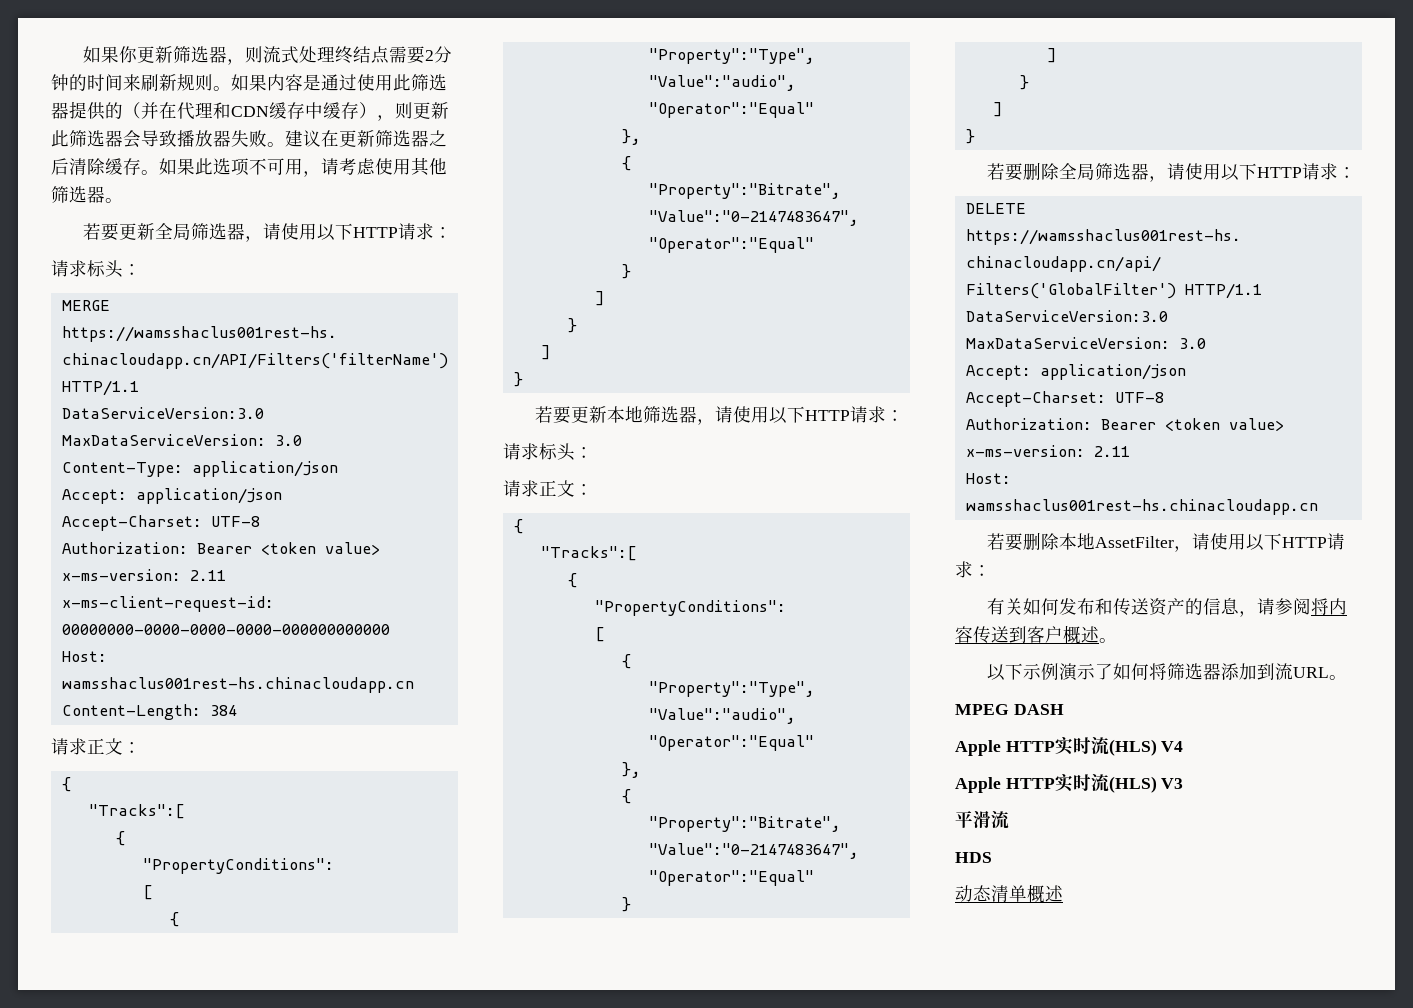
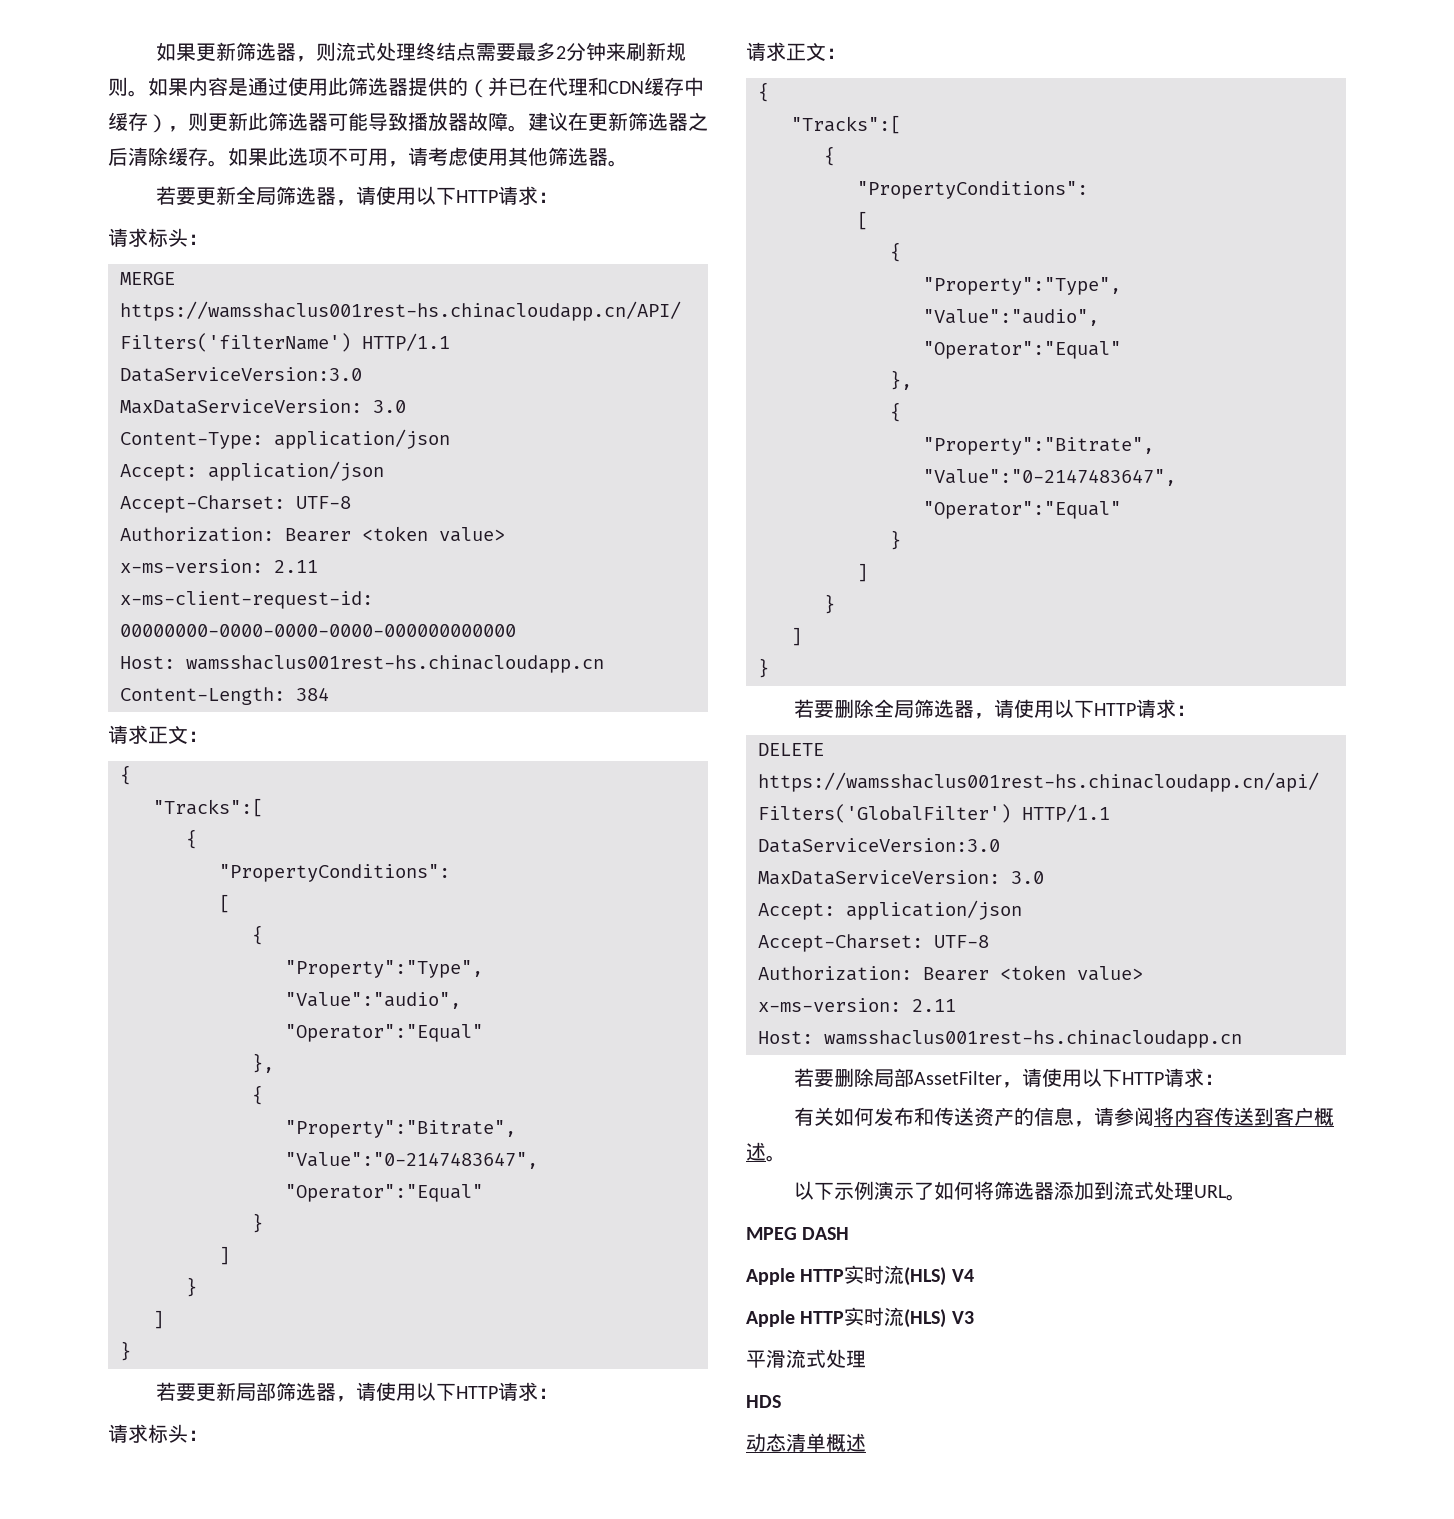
- 如果你更新筛选器，则流式处理终结点需要2分钟的时间来刷新规则。
+ 如果更新筛选器，则流式处理终结点需要最多2分钟来刷新规则。
- 如果内容是通过使用此筛选器提供的（并在代理和CDN缓存中缓存），则更新此筛选器会导致播放器失败。
+ 如果内容是通过使用此筛选器提供的（并已在代理和CDN缓存中缓存），则更新此筛选器可能导致播放器故障。
- 若要更新本地筛选器，请使用以下HTTP请求：
+ 若要更新局部筛选器，请使用以下HTTP请求：
- 若要删除本地AssetFilter，请使用以下HTTP请求：
+ 若要删除局部AssetFilter，请使用以下HTTP请求：
- 以下示例演示了如何将筛选器添加到流URL。
+ 以下示例演示了如何将筛选器添加到流式处理URL。
- 平滑流
+ 平滑流式处理

